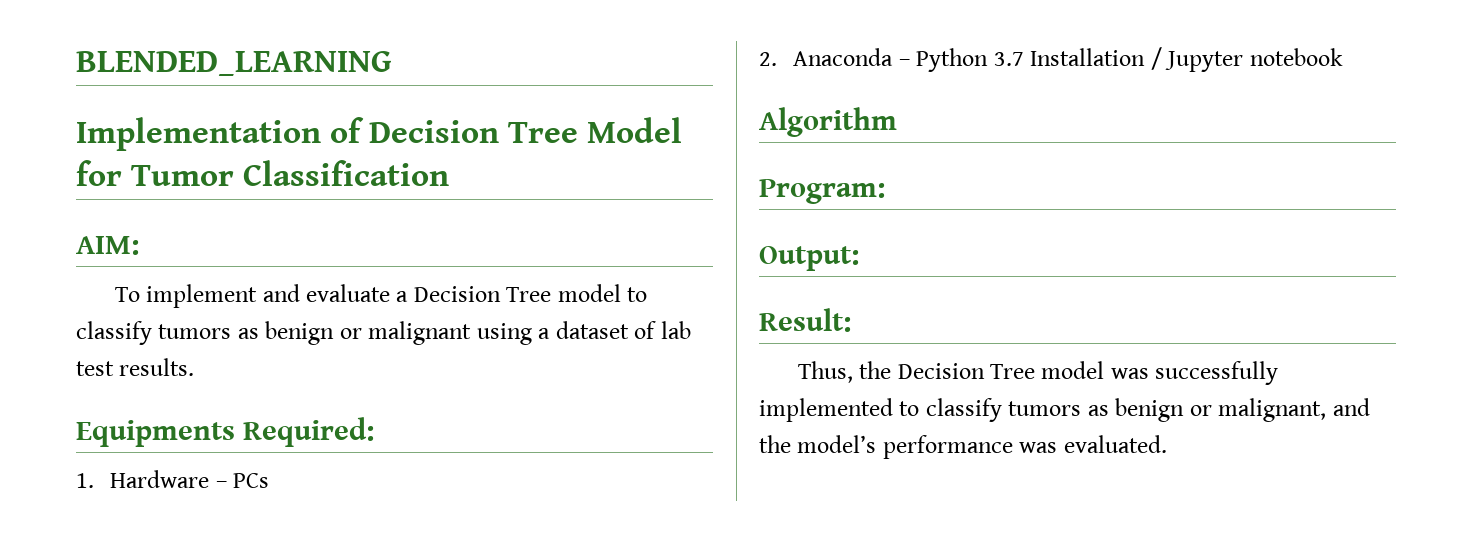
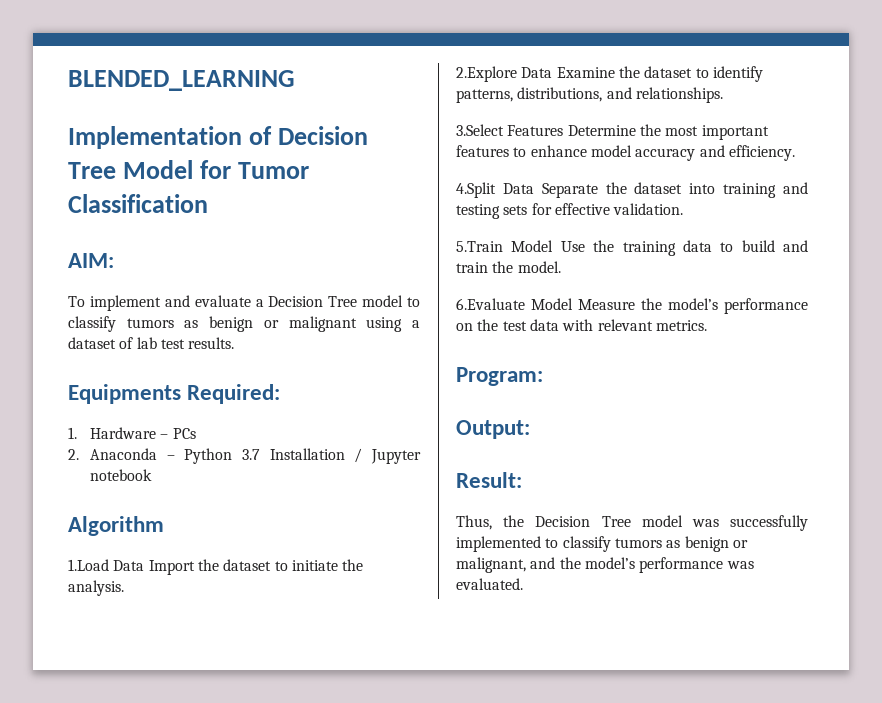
+ 1.Load Data Import the dataset to initiate the analysis.
+ 2.Explore Data Examine the dataset to identify patterns, distributions, and relationships.
+ 3.Select Features Determine the most important features to enhance model accuracy and efficiency.
+ 4.Split Data Separate the dataset into training and testing sets for effective validation.
+ 5.Train Model Use the training data to build and train the model.
+ 6.Evaluate Model Measure the model’s performance on the test data with relevant metrics.

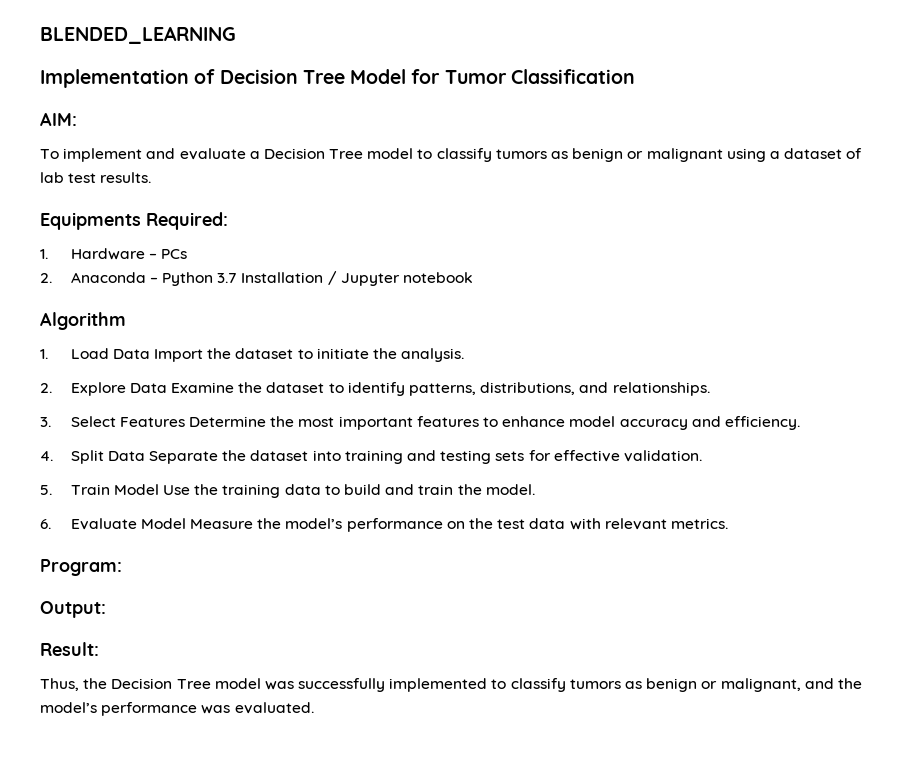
- 1.Load Data Import the dataset to initiate the analysis.
+ 1. Load Data Import the dataset to initiate the analysis.
- 2.Explore Data Examine the dataset to identify patterns, distributions, and relationships.
+ 2. Explore Data Examine the dataset to identify patterns, distributions, and relationships.
- 3.Select Features Determine the most important features to enhance model accuracy and efficiency.
+ 3. Select Features Determine the most important features to enhance model accuracy and efficiency.
- 4.Split Data Separate the dataset into training and testing sets for effective validation.
+ 4. Split Data Separate the dataset into training and testing sets for effective validation.
- 5.Train Model Use the training data to build and train the model.
+ 5. Train Model Use the training data to build and train the model.
- 6.Evaluate Model Measure the model’s performance on the test data with relevant metrics.
+ 6. Evaluate Model Measure the model’s performance on the test data with relevant metrics.

